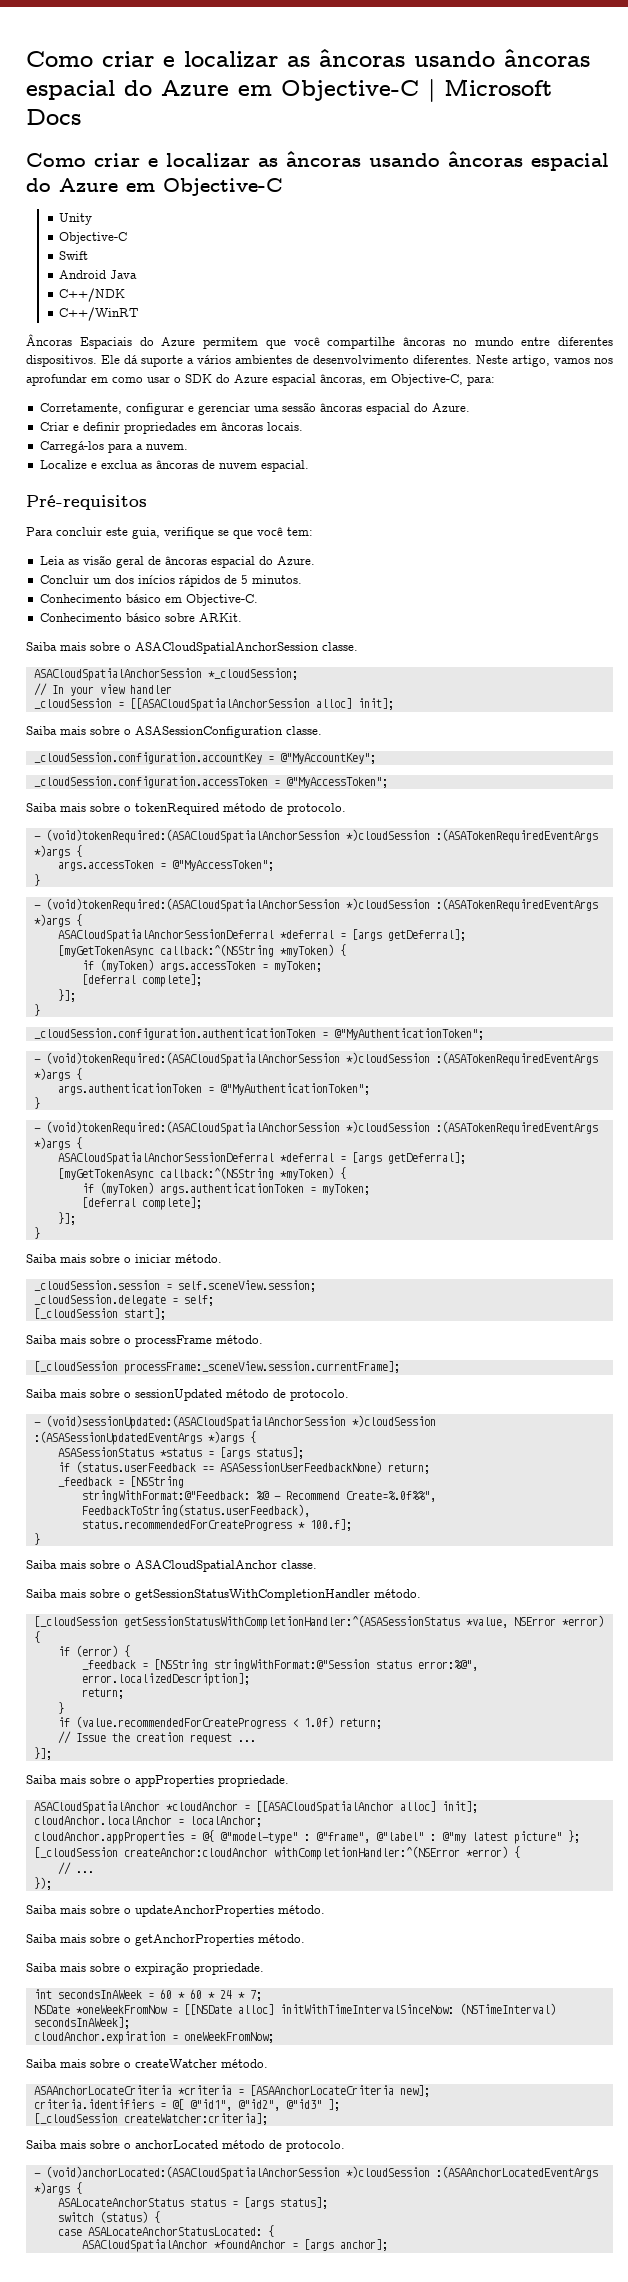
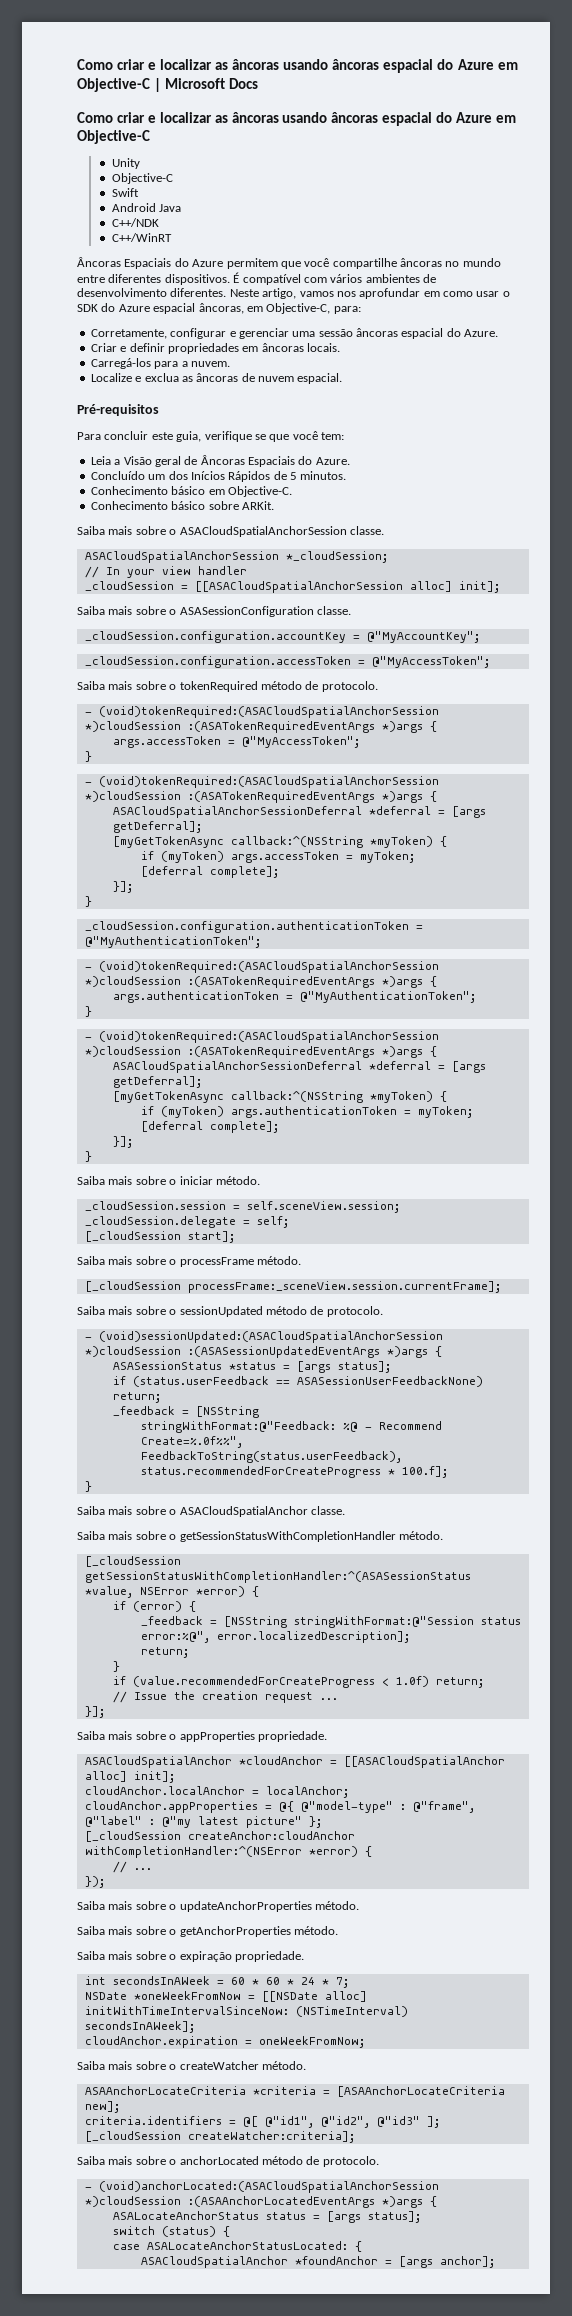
- Ele dá suporte a vários ambientes de desenvolvimento diferentes.
+ É compatível com vários ambientes de desenvolvimento diferentes.
- Leia as visão geral de âncoras espacial do Azure.
- Concluir um dos inícios rápidos de 5 minutos.
+ Leia a Visão geral de Âncoras Espaciais do Azure.
+ Concluído um dos Inícios Rápidos de 5 minutos.

